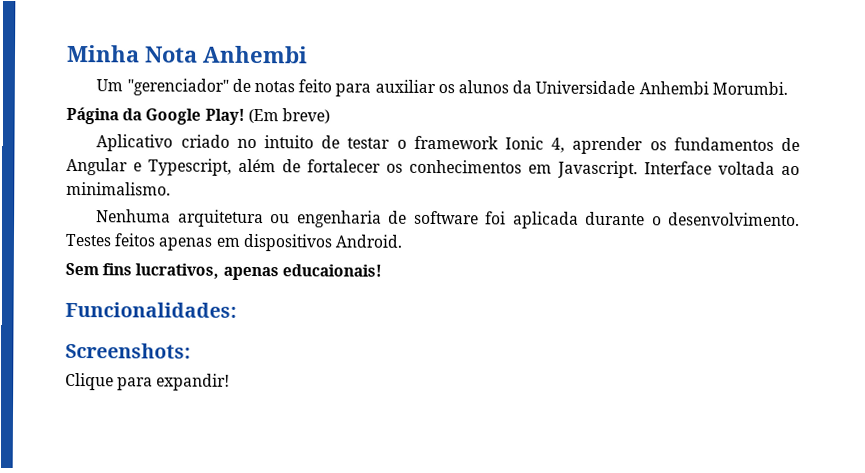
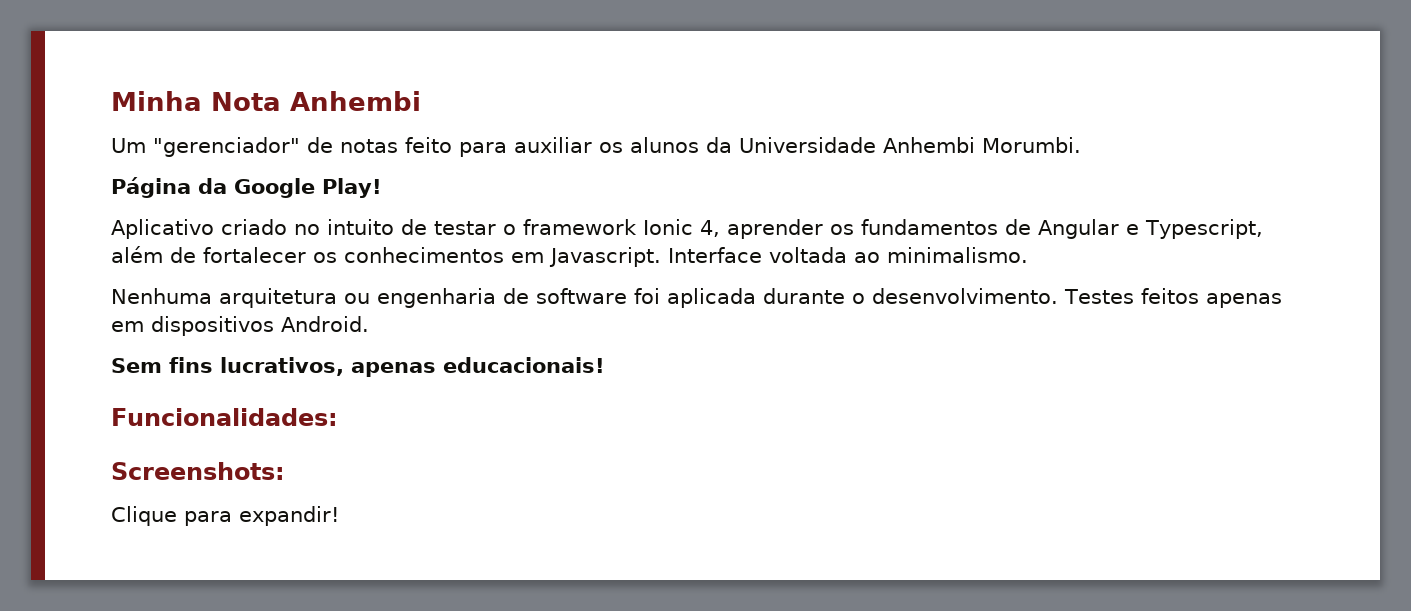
- (Em breve)
- Sem fins lucrativos, apenas educaionais!
+ Sem fins lucrativos, apenas educacionais!

